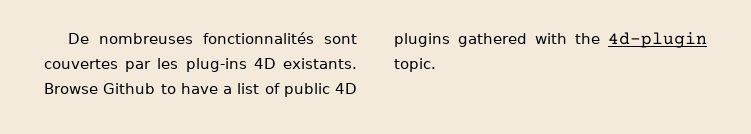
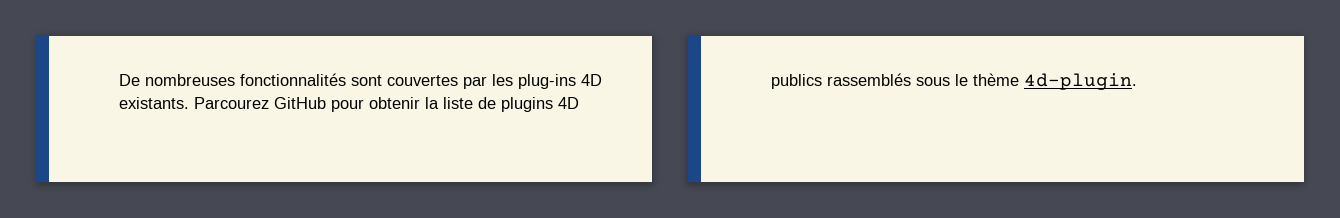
- Browse Github to have a list of public 4D plugins gathered with the 4d-plugin topic.
+ Parcourez GitHub pour obtenir la liste de plugins 4D publics rassemblés sous le thème 4d-plugin.

